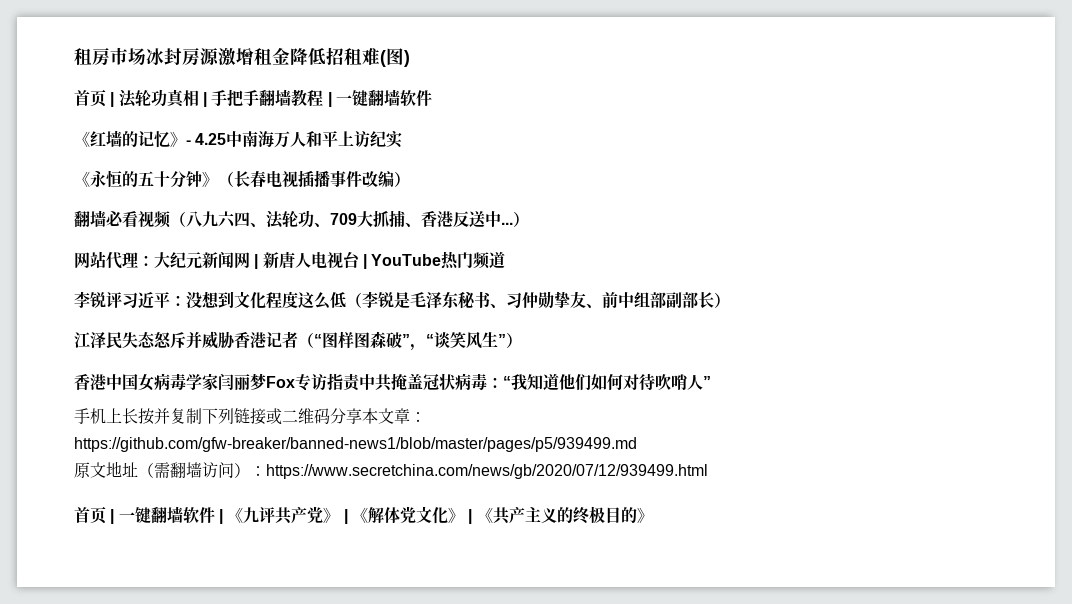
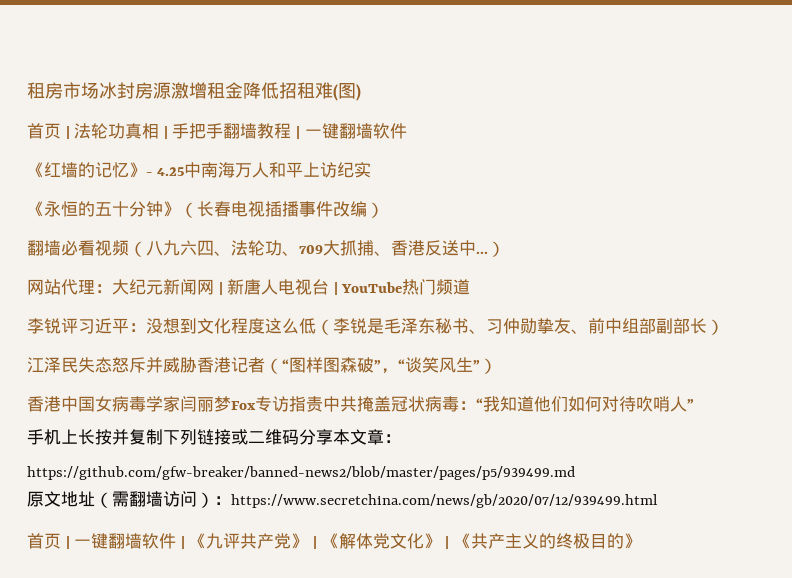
- https://github.com/gfw-breaker/banned-news1/blob/master/pages/p5/939499.md
+ https://github.com/gfw-breaker/banned-news2/blob/master/pages/p5/939499.md

